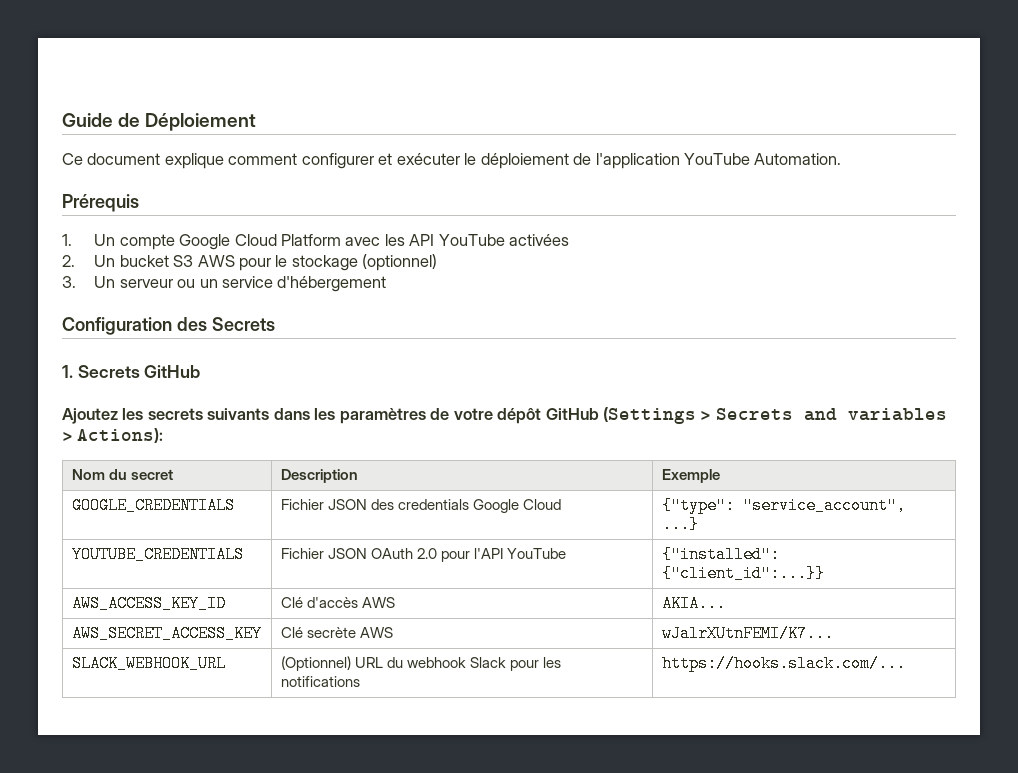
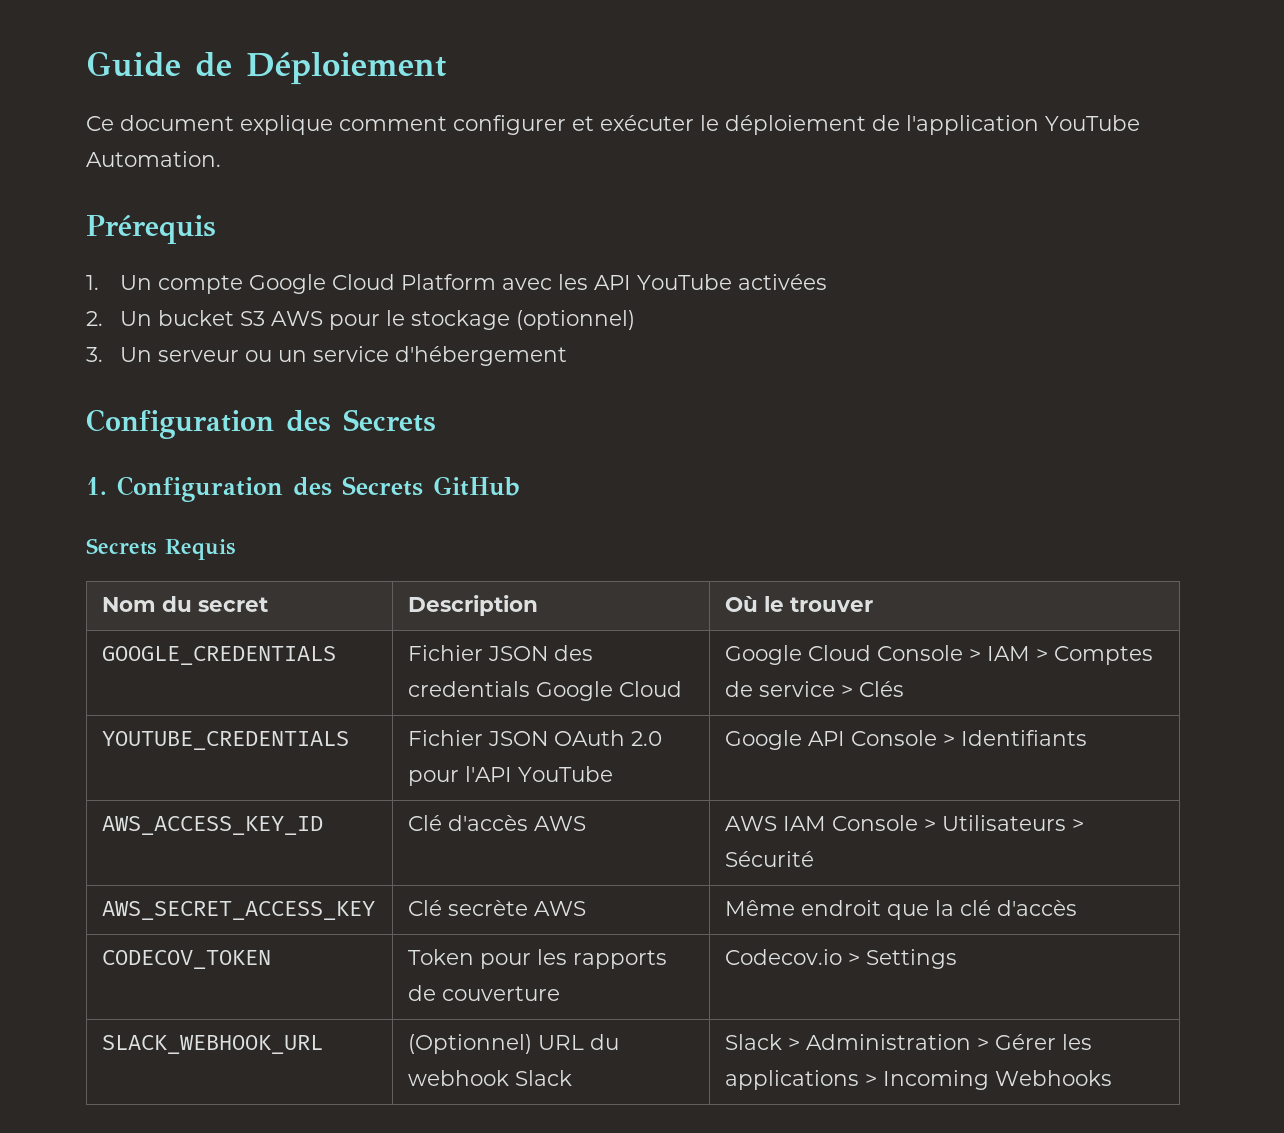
- 1. Secrets GitHub
+ 1. Configuration des Secrets GitHub
- Ajoutez les secrets suivants dans les paramètres de votre dépôt GitHub (Settings > Secrets and variables > Actions):
+ Secrets Requis
- Nom du secret | Description | Exemple
+ Nom du secret | Description | Où le trouver
- GOOGLE_CREDENTIALS | Fichier JSON des credentials Google Cloud | {"type": "service_account", ...}
+ GOOGLE_CREDENTIALS | Fichier JSON des credentials Google Cloud | Google Cloud Console > IAM > Comptes de service > Clés
- YOUTUBE_CREDENTIALS | Fichier JSON OAuth 2.0 pour l'API YouTube | {"installed": {"client_id":...}}
+ YOUTUBE_CREDENTIALS | Fichier JSON OAuth 2.0 pour l'API YouTube | Google API Console > Identifiants
- AWS_ACCESS_KEY_ID | Clé d'accès AWS | AKIA...
- AWS_SECRET_ACCESS_KEY | Clé secrète AWS | wJalrXUtnFEMI/K7...
+ AWS_ACCESS_KEY_ID | Clé d'accès AWS | AWS IAM Console > Utilisateurs > Sécurité
+ AWS_SECRET_ACCESS_KEY | Clé secrète AWS | Même endroit que la clé d'accès
+ CODECOV_TOKEN | Token pour les rapports de couverture | Codecov.io > Settings
- SLACK_WEBHOOK_URL | (Optionnel) URL du webhook Slack pour les notifications | https://hooks.slack.com/...
+ SLACK_WEBHOOK_URL | (Optionnel) URL du webhook Slack | Slack > Administration > Gérer les applications > Incoming Webhooks

